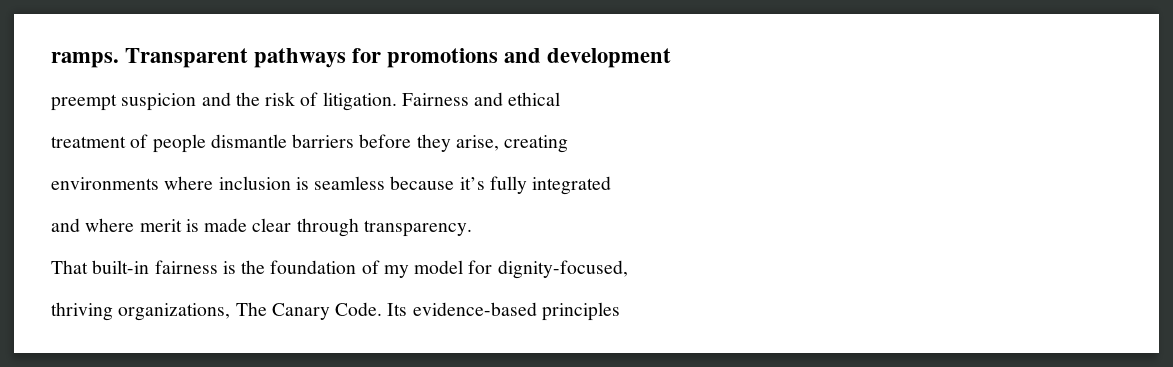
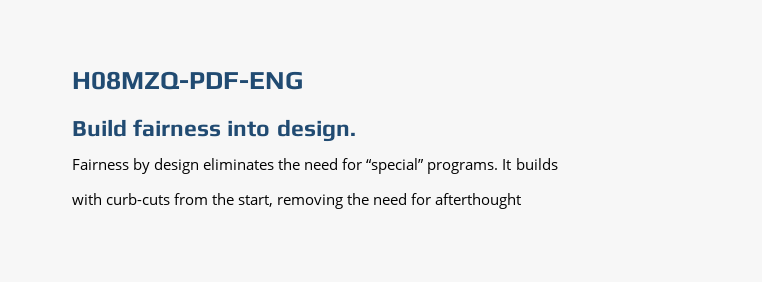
- ramps. Transparent pathways for promotions and development
- preempt suspicion and the risk of litigation. Fairness and ethical
- treatment of people dismantle barriers before they arise, creating
- environments where inclusion is seamless because it’s fully integrated
- and where merit is made clear through transparency.
- That built-in fairness is the foundation of my model for dignity-focused,
- thriving organizations, The Canary Code. Its evidence-based principles
+ H08MZQ-PDF-ENG
+ Build fairness into design.
+ Fairness by design eliminates the need for “special” programs. It builds
+ with curb-cuts from the start, removing the need for afterthought

